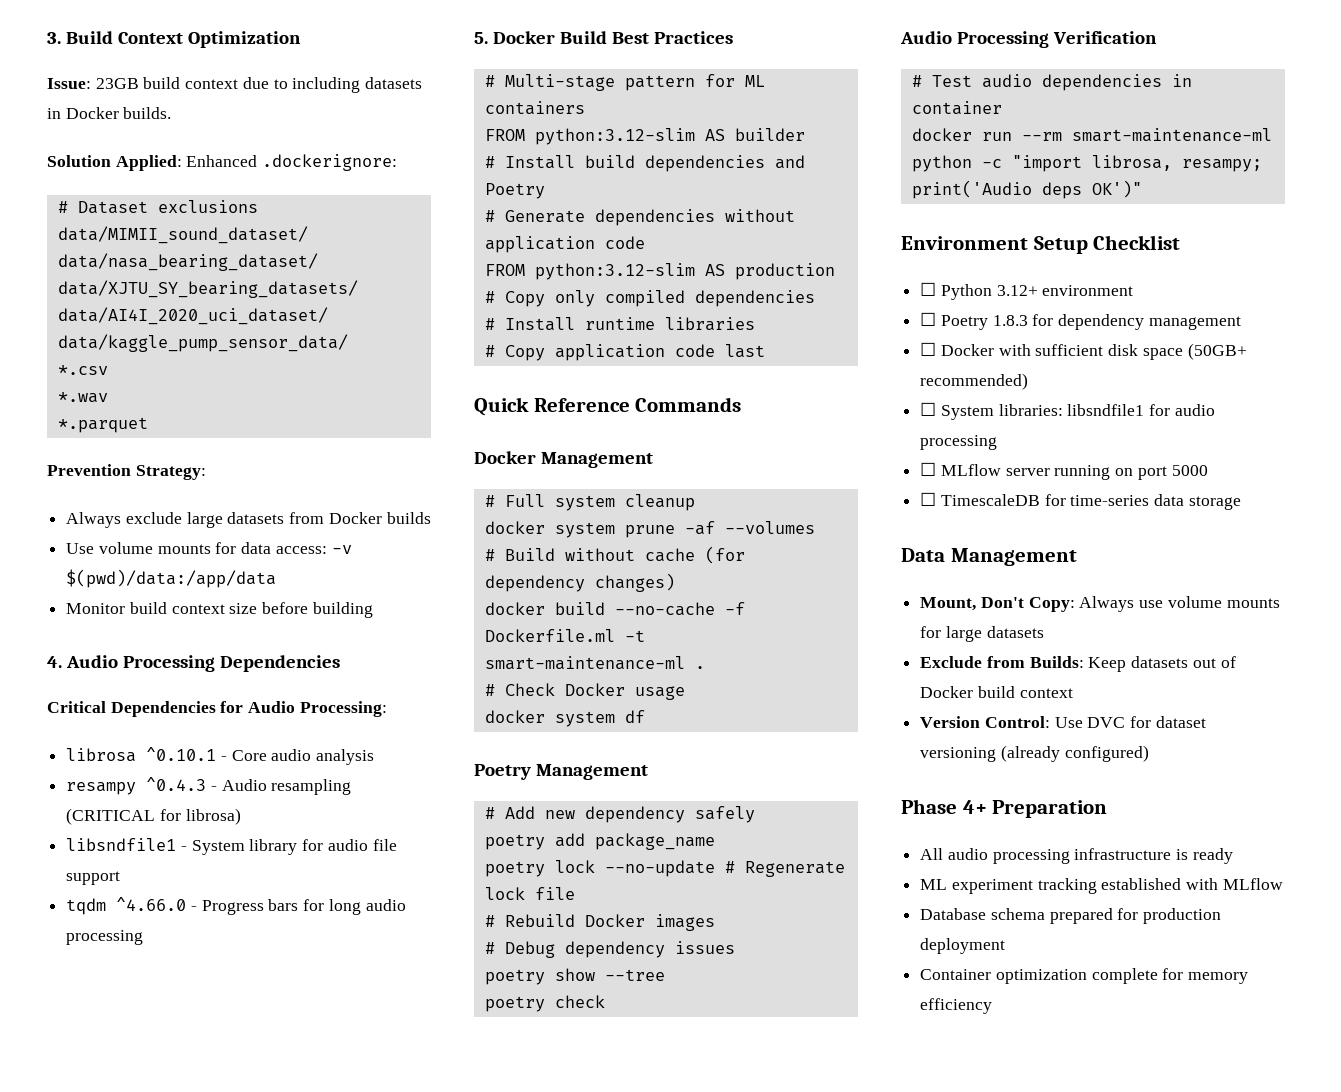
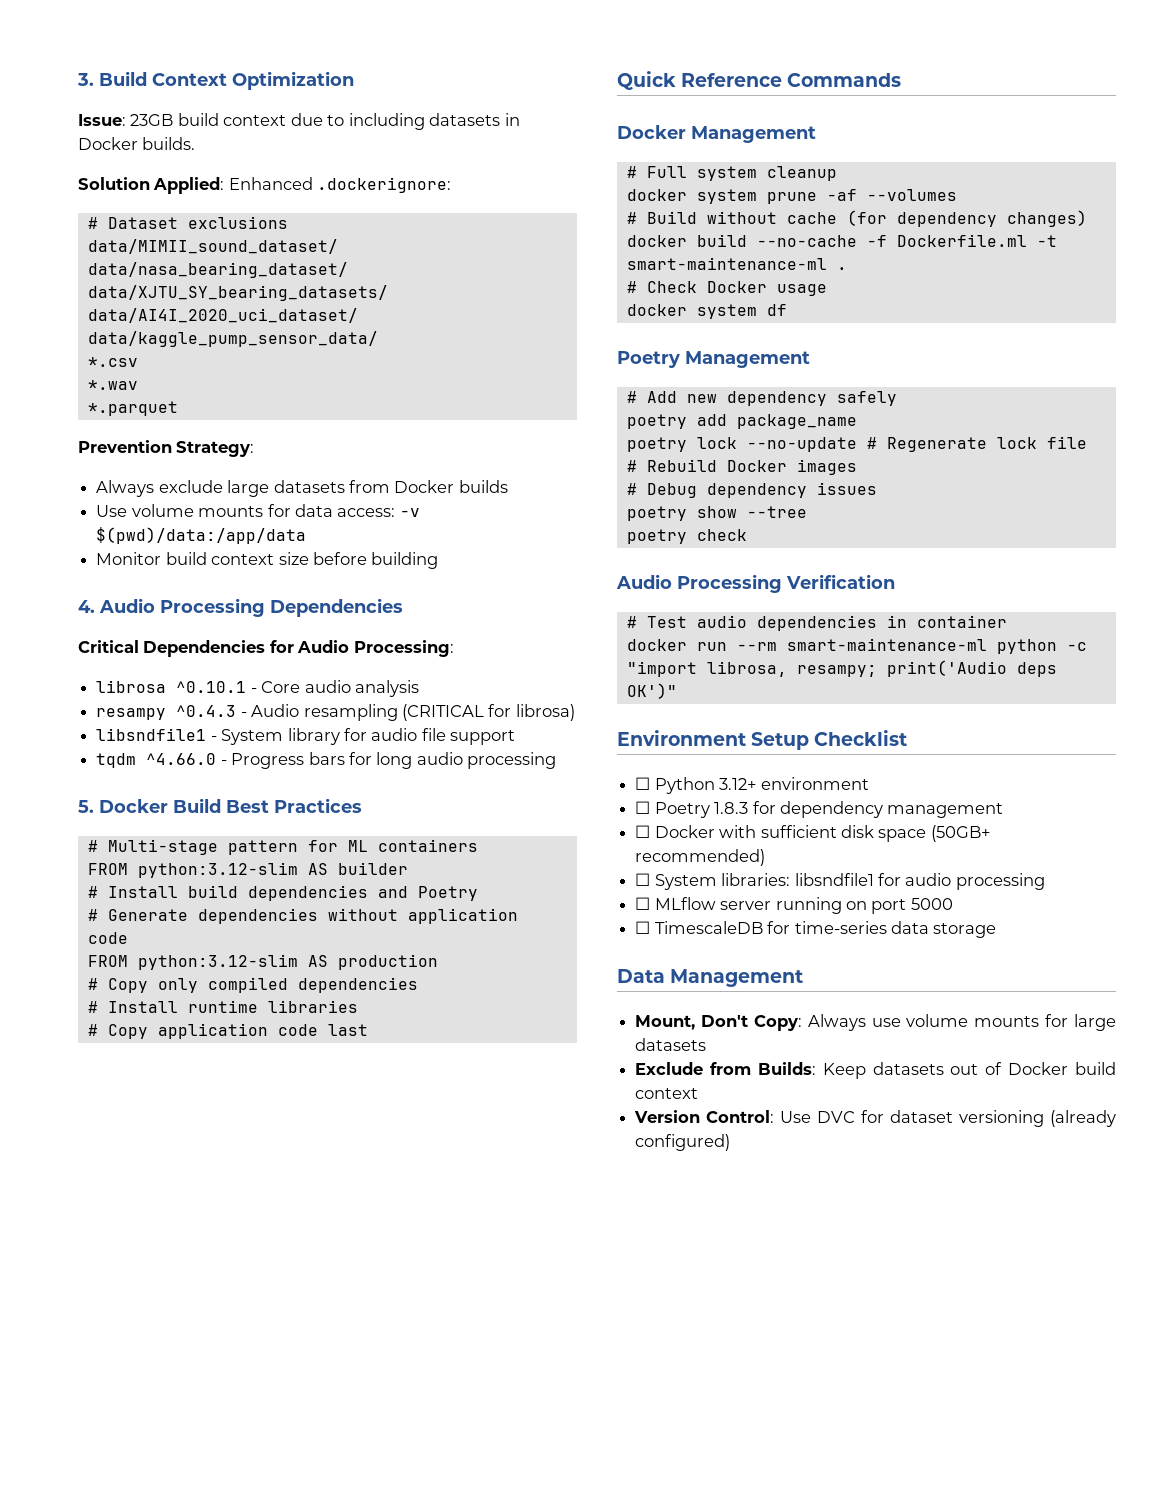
- Phase 4+ Preparation
- All audio processing infrastructure is ready
- ML experiment tracking established with MLflow
- Database schema prepared for production deployment
- Container optimization complete for memory efficiency

